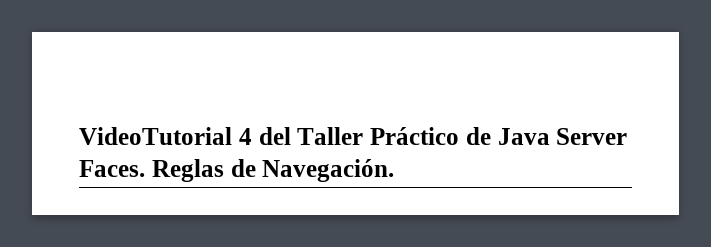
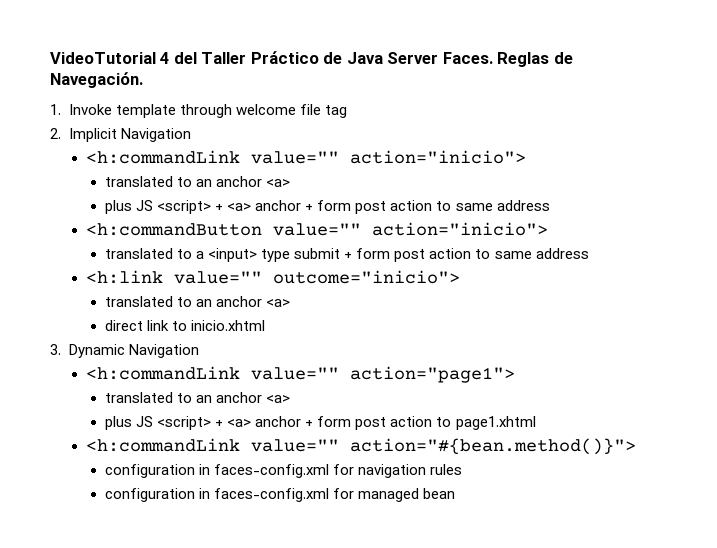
+ 1. Invoke template through welcome file tag
+ 2. Implicit Navigation
+ <h:commandLink value="" action="inicio">
+ translated to an anchor <a>
+ plus JS <script> + <a> anchor + form post action to same address
+ <h:commandButton value="" action="inicio">
+ translated to a <input> type submit + form post action to same address
+ <h:link value="" outcome="inicio">
+ translated to an anchor <a>
+ direct link to inicio.xhtml
+ 3. Dynamic Navigation
+ <h:commandLink value="" action="page1">
+ translated to an anchor <a>
+ plus JS <script> + <a> anchor + form post action to page1.xhtml
+ <h:commandLink value="" action="#{bean.method()}">
+ configuration in faces-config.xml for navigation rules
+ configuration in faces-config.xml for managed bean

